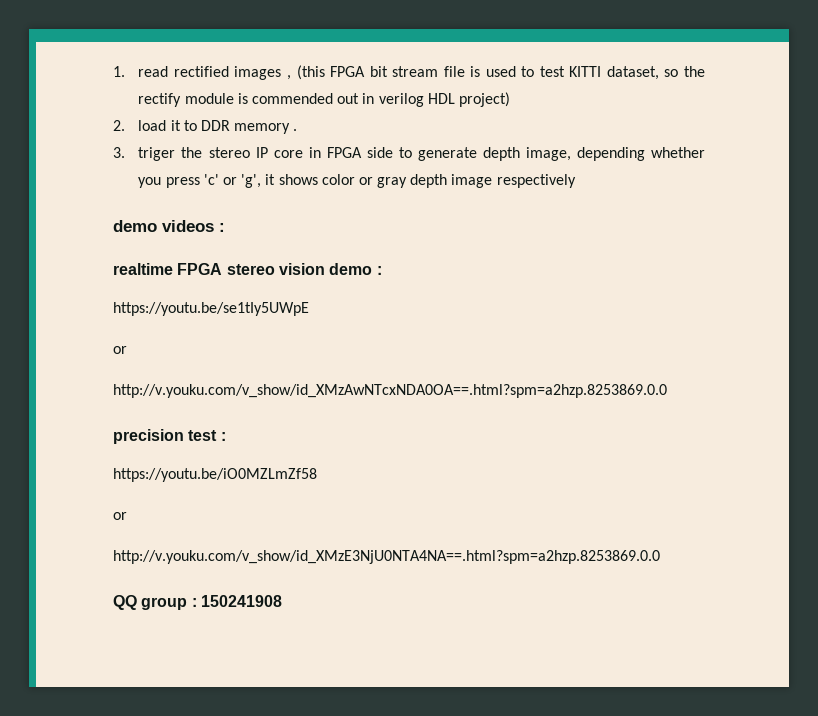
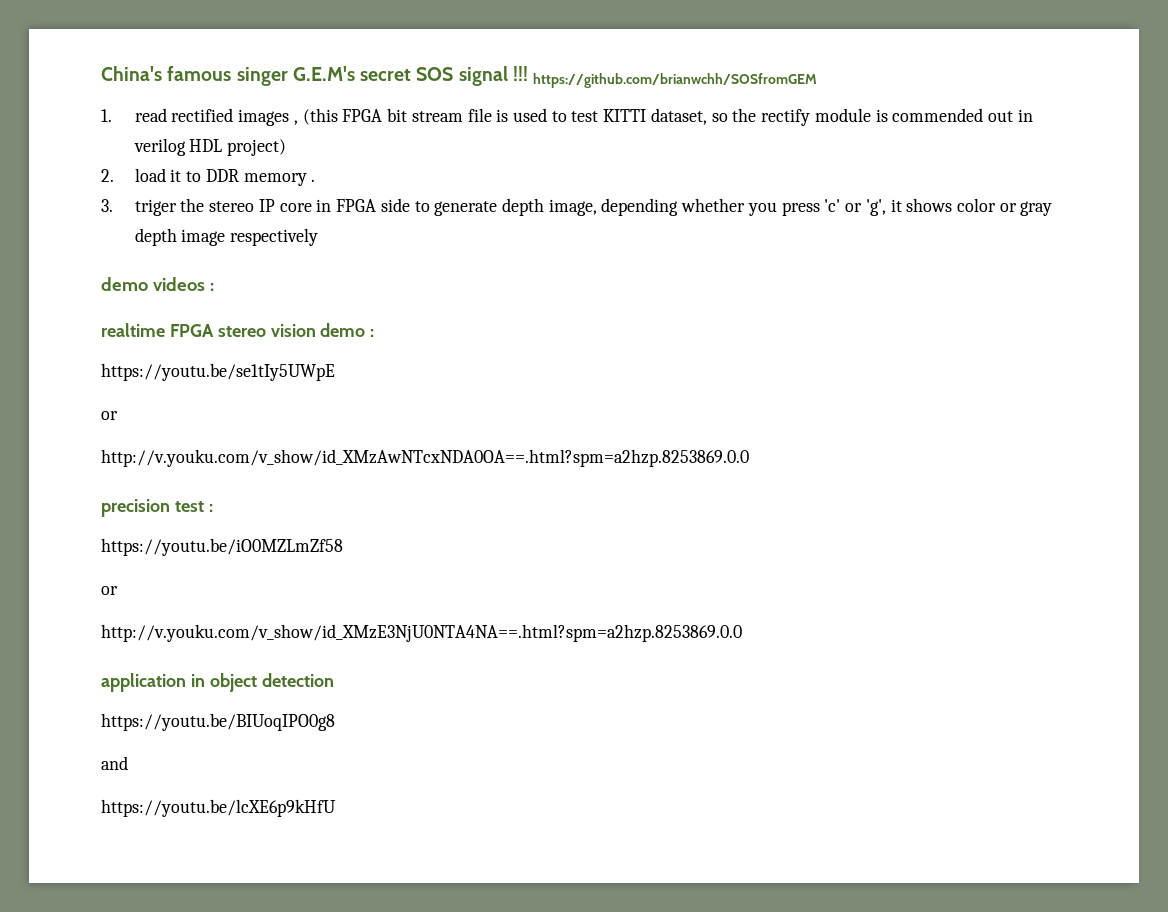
+ China's famous singer G.E.M's secret SOS signal !!! https://github.com/brianwchh/SOSfromGEM
- QQ group : 150241908
+ application in object detection
+ https://youtu.be/BIUoqIPO0g8
+ and
+ https://youtu.be/lcXE6p9kHfU

